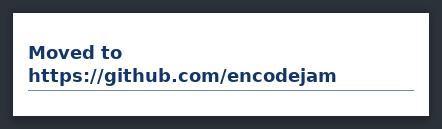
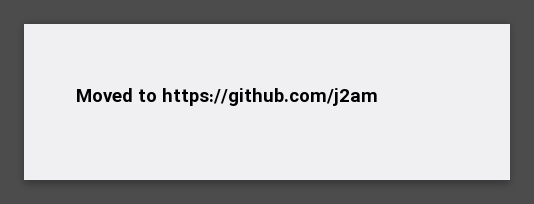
- Moved to https://github.com/encodejam
+ Moved to https://github.com/j2am

